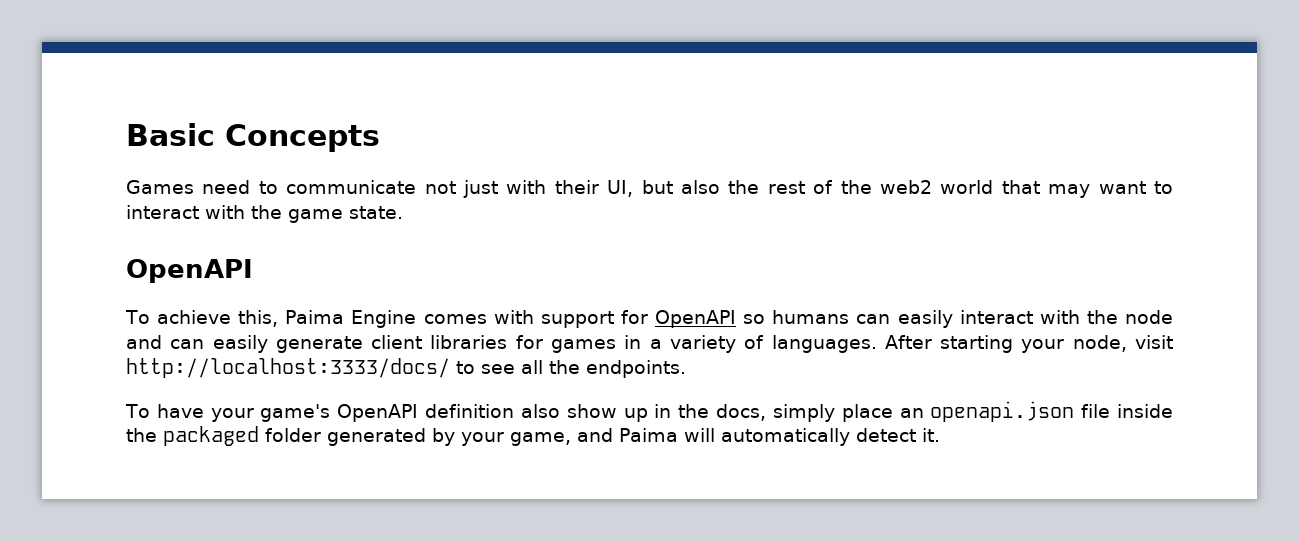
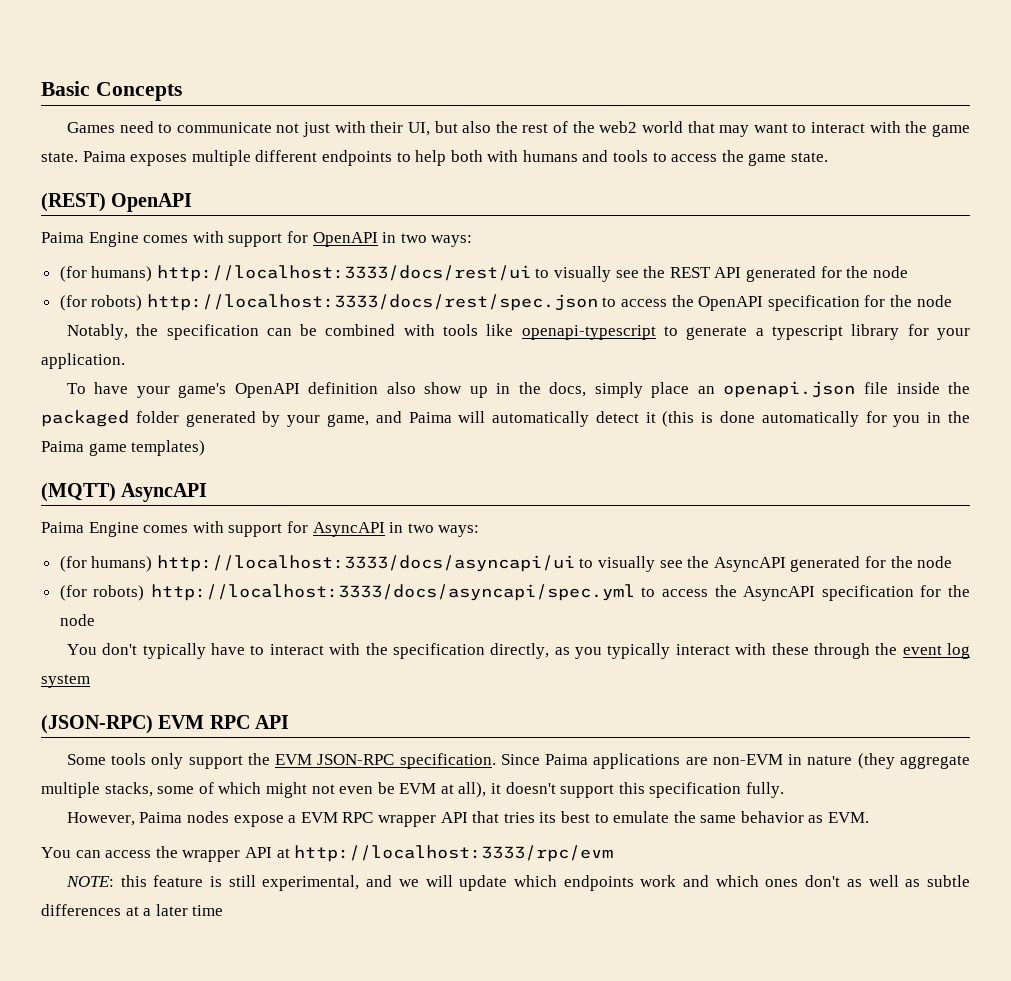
- Games need to communicate not just with their UI, but also the rest of the web2 world that may want to interact with the game state.
- OpenAPI
- To achieve this, Paima Engine comes with support for OpenAPI so humans can easily interact with the node and can easily generate client libraries for games in a variety of languages. After starting your node, visit http://localhost:3333/docs/ to see all the endpoints.
+ Games need to communicate not just with their UI, but also the rest of the web2 world that may want to interact with the game state. Paima exposes multiple different endpoints to help both with humans and tools to access the game state.
+ (REST) OpenAPI
+ Paima Engine comes with support for OpenAPI in two ways:
+ (for humans) http://localhost:3333/docs/rest/ui to visually see the REST API generated for the node
+ (for robots) http://localhost:3333/docs/rest/spec.json to access the OpenAPI specification for the node
+ Notably, the specification can be combined with tools like openapi-typescript to generate a typescript library for your application.
- To have your game's OpenAPI definition also show up in the docs, simply place an openapi.json file inside the packaged folder generated by your game, and Paima will automatically detect it.
+ To have your game's OpenAPI definition also show up in the docs, simply place an openapi.json file inside the packaged folder generated by your game, and Paima will automatically detect it (this is done automatically for you in the Paima game templates)
+ (MQTT) AsyncAPI
+ Paima Engine comes with support for AsyncAPI in two ways:
+ (for humans) http://localhost:3333/docs/asyncapi/ui to visually see the AsyncAPI generated for the node
+ (for robots) http://localhost:3333/docs/asyncapi/spec.yml to access the AsyncAPI specification for the node
+ You don't typically have to interact with the specification directly, as you typically interact with these through the event log system
+ (JSON-RPC) EVM RPC API
+ Some tools only support the EVM JSON-RPC specification. Since Paima applications are non-EVM in nature (they aggregate multiple stacks, some of which might not even be EVM at all), it doesn't support this specification fully.
+ However, Paima nodes expose a EVM RPC wrapper API that tries its best to emulate the same behavior as EVM.
+ You can access the wrapper API at http://localhost:3333/rpc/evm
+ NOTE: this feature is still experimental, and we will update which endpoints work and which ones don't as well as subtle differences at a later time

